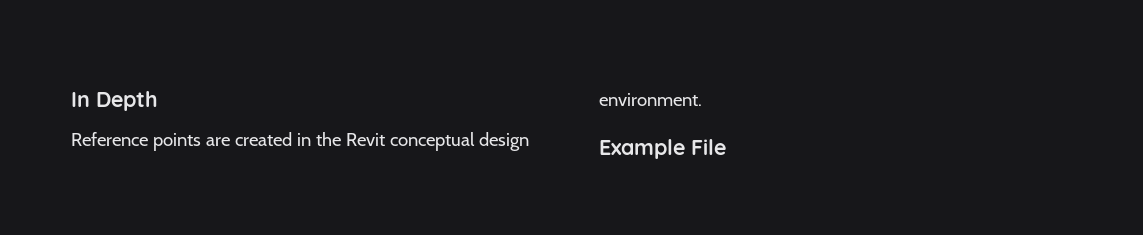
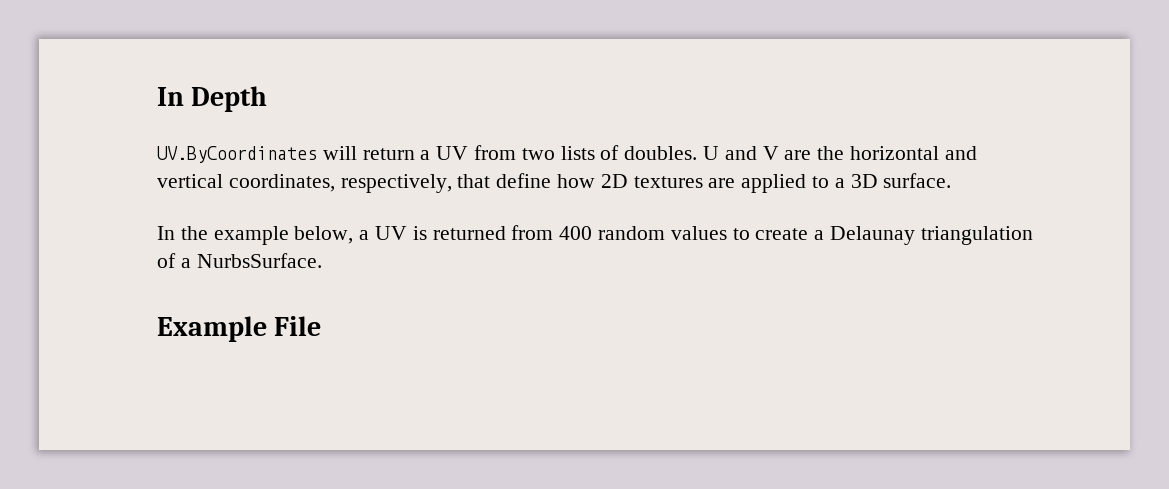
- Reference points are created in the Revit conceptual design environment.
+ UV.ByCoordinates will return a UV from two lists of doubles. U and V are the horizontal and vertical coordinates, respectively, that define how 2D textures are applied to a 3D surface.
+ In the example below, a UV is returned from 400 random values to create a Delaunay triangulation of a NurbsSurface.

